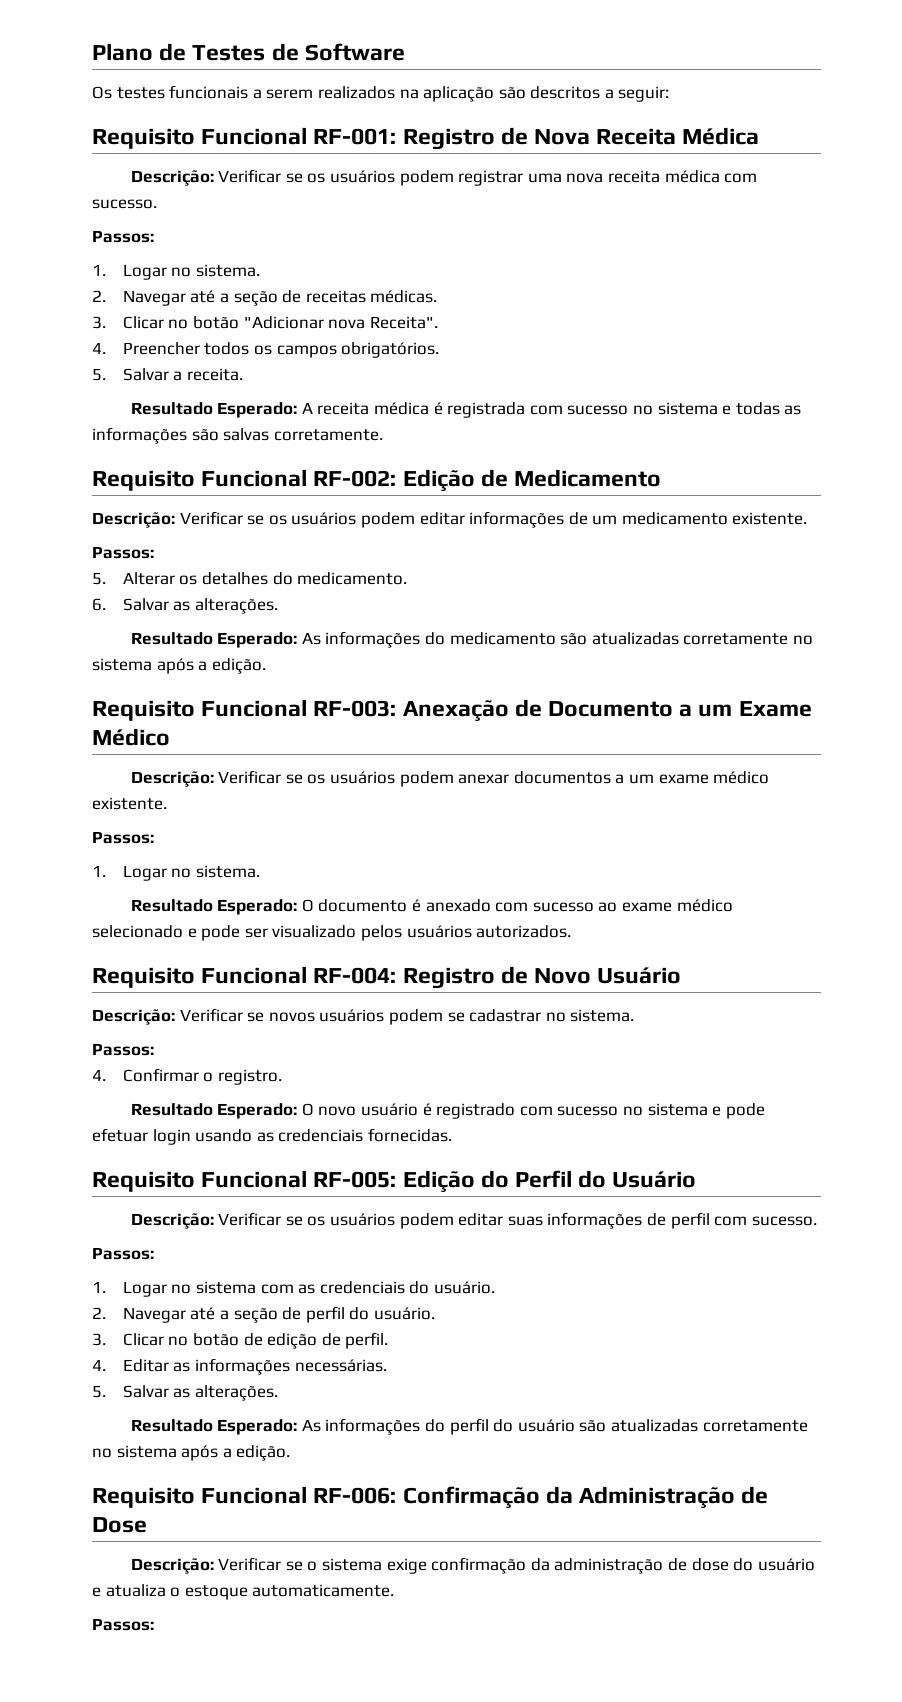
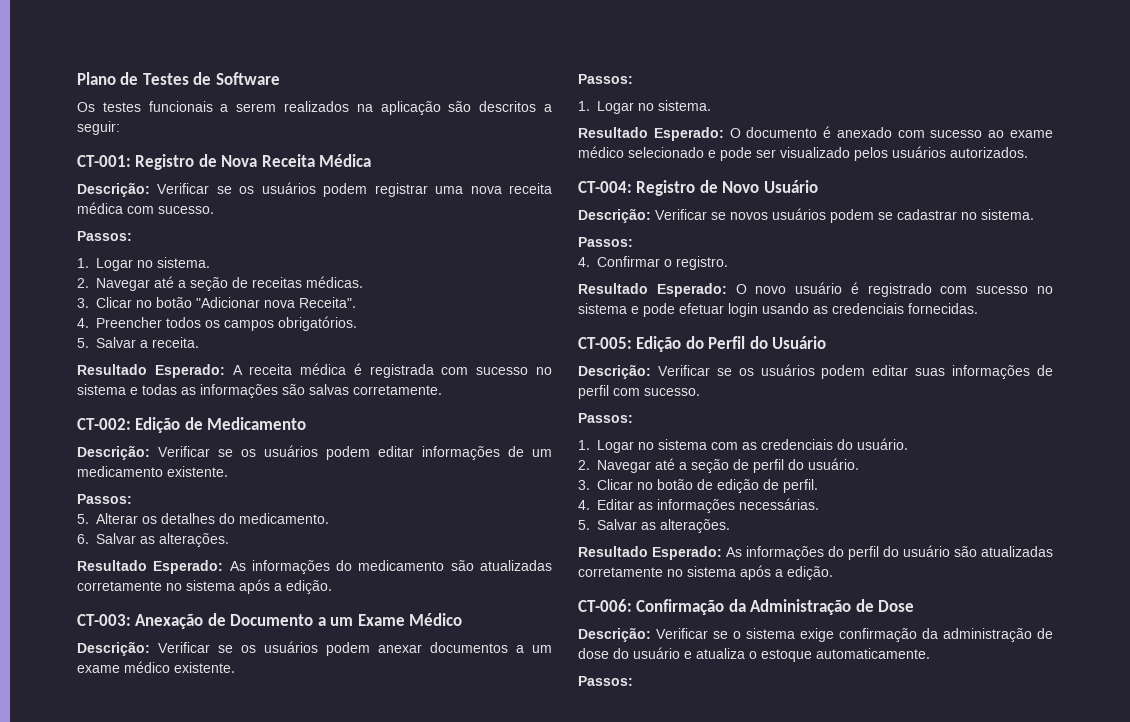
- Requisito Funcional RF-001: Registro de Nova Receita Médica
+ CT-001: Registro de Nova Receita Médica
- Requisito Funcional RF-002: Edição de Medicamento
+ CT-002: Edição de Medicamento
- Requisito Funcional RF-003: Anexação de Documento a um Exame Médico
+ CT-003: Anexação de Documento a um Exame Médico
- Requisito Funcional RF-004: Registro de Novo Usuário
+ CT-004: Registro de Novo Usuário
- Requisito Funcional RF-005: Edição do Perfil do Usuário
+ CT-005: Edição do Perfil do Usuário
- Requisito Funcional RF-006: Confirmação da Administração de Dose
+ CT-006: Confirmação da Administração de Dose

